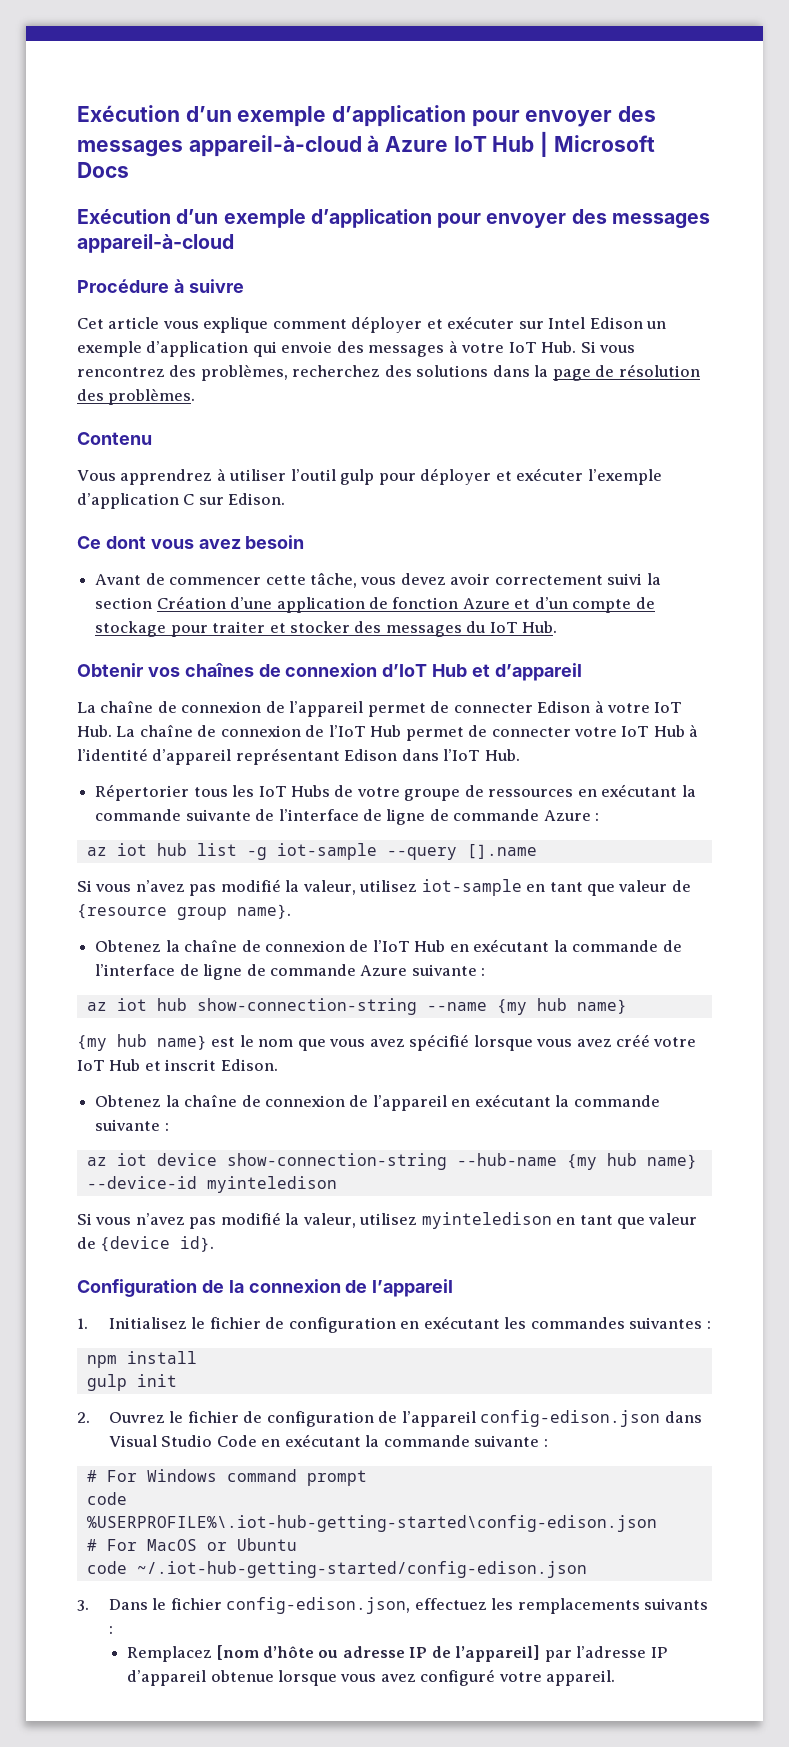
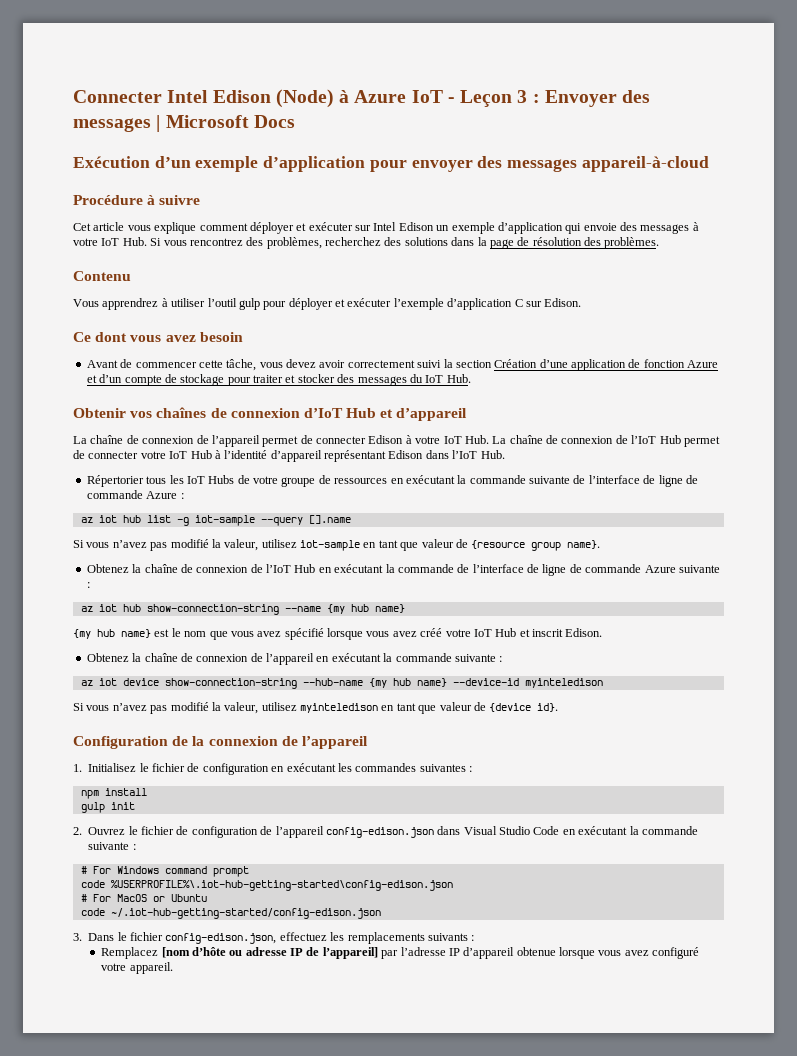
- Exécution d’un exemple d’application pour envoyer des messages appareil-à-cloud à Azure IoT Hub | Microsoft Docs
+ Connecter Intel Edison (Node) à Azure IoT - Leçon 3 : Envoyer des messages | Microsoft Docs

